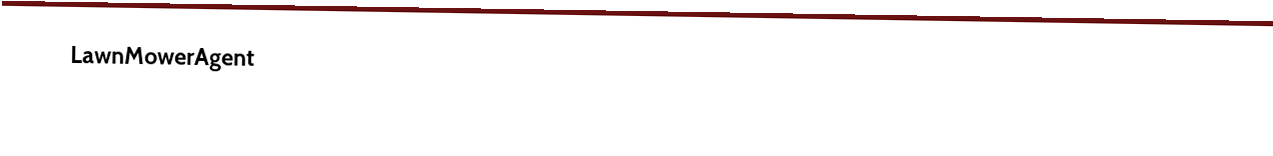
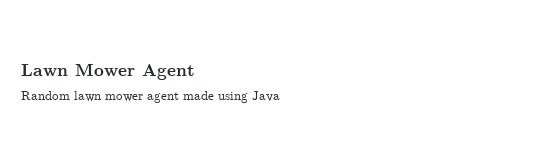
- LawnMowerAgent
+ Lawn Mower Agent
+ Random lawn mower agent made using Java

